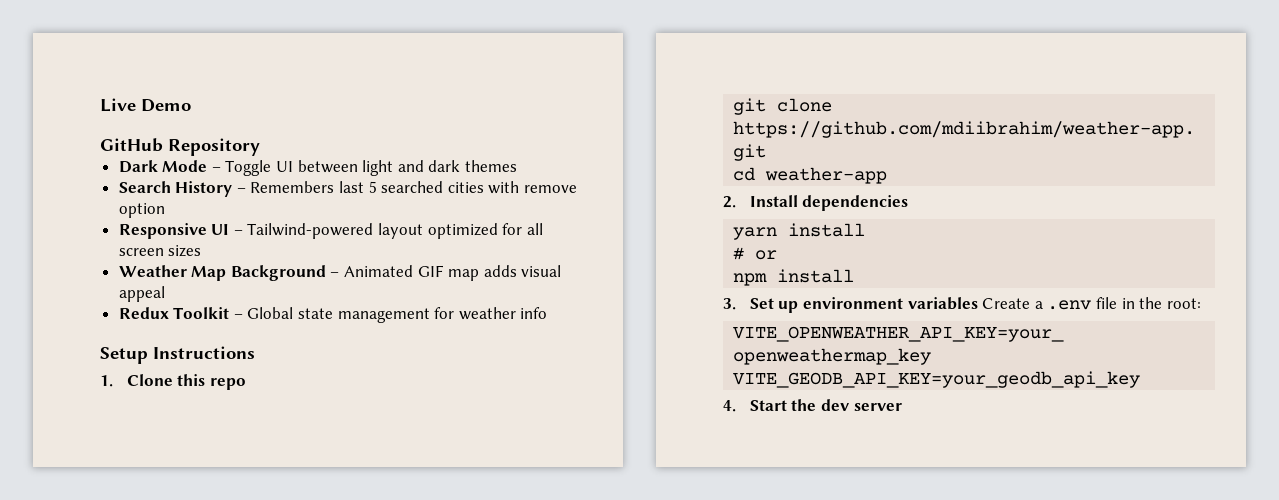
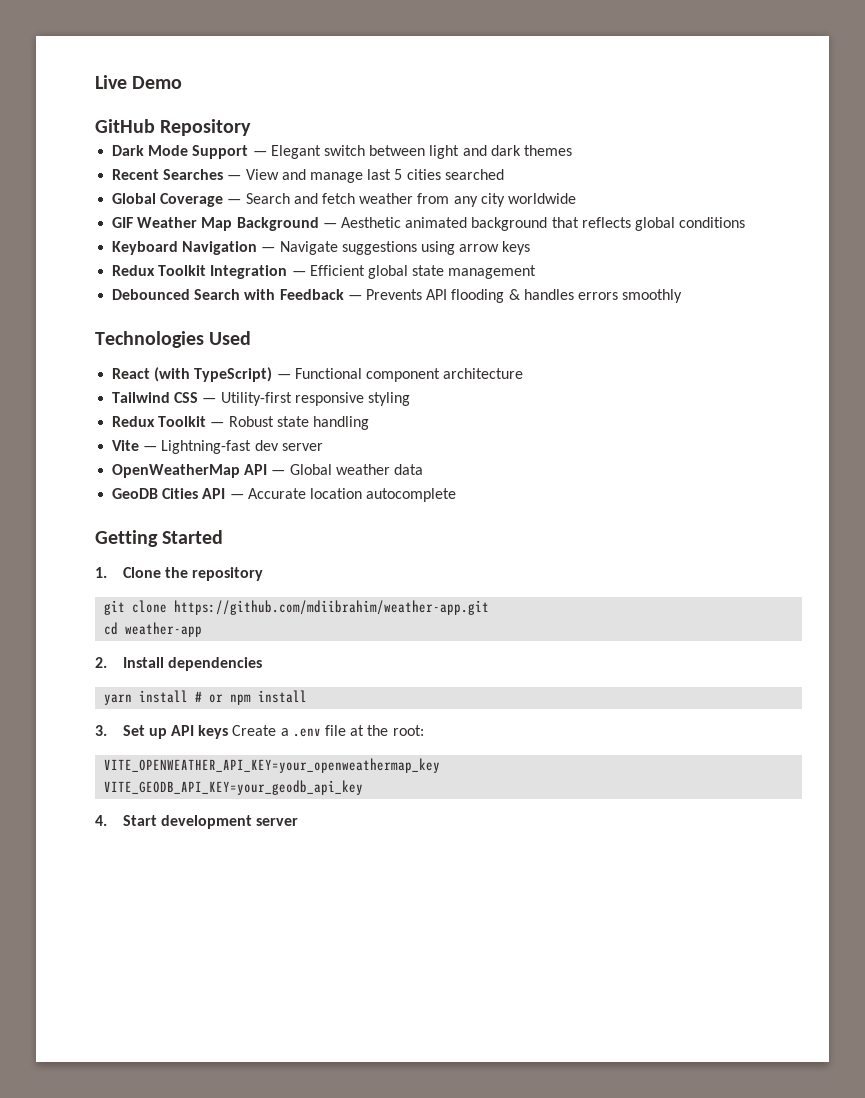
- Dark Mode – Toggle UI between light and dark themes
+ Dark Mode Support — Elegant switch between light and dark themes
- Search History – Remembers last 5 searched cities with remove option
- Responsive UI – Tailwind-powered layout optimized for all screen sizes
- Weather Map Background – Animated GIF map adds visual appeal
- Redux Toolkit – Global state management for weather info
- Setup Instructions
+ Recent Searches — View and manage last 5 cities searched
+ Global Coverage — Search and fetch weather from any city worldwide
+ GIF Weather Map Background — Aesthetic animated background that reflects global conditions
+ Keyboard Navigation — Navigate suggestions using arrow keys
+ Redux Toolkit Integration — Efficient global state management
+ Debounced Search with Feedback — Prevents API flooding & handles errors smoothly
+ Technologies Used
+ React (with TypeScript) — Functional component architecture
+ Tailwind CSS — Utility-first responsive styling
+ Redux Toolkit — Robust state handling
+ Vite — Lightning-fast dev server
+ OpenWeatherMap API — Global weather data
+ GeoDB Cities API — Accurate location autocomplete
+ Getting Started
- 1. Clone this repo
+ 1. Clone the repository
- yarn install
- # or
- npm install
+ yarn install # or npm install
- 3. Set up environment variables Create a .env file in the root:
+ 3. Set up API keys Create a .env file at the root:
- 4. Start the dev server
+ 4. Start development server

